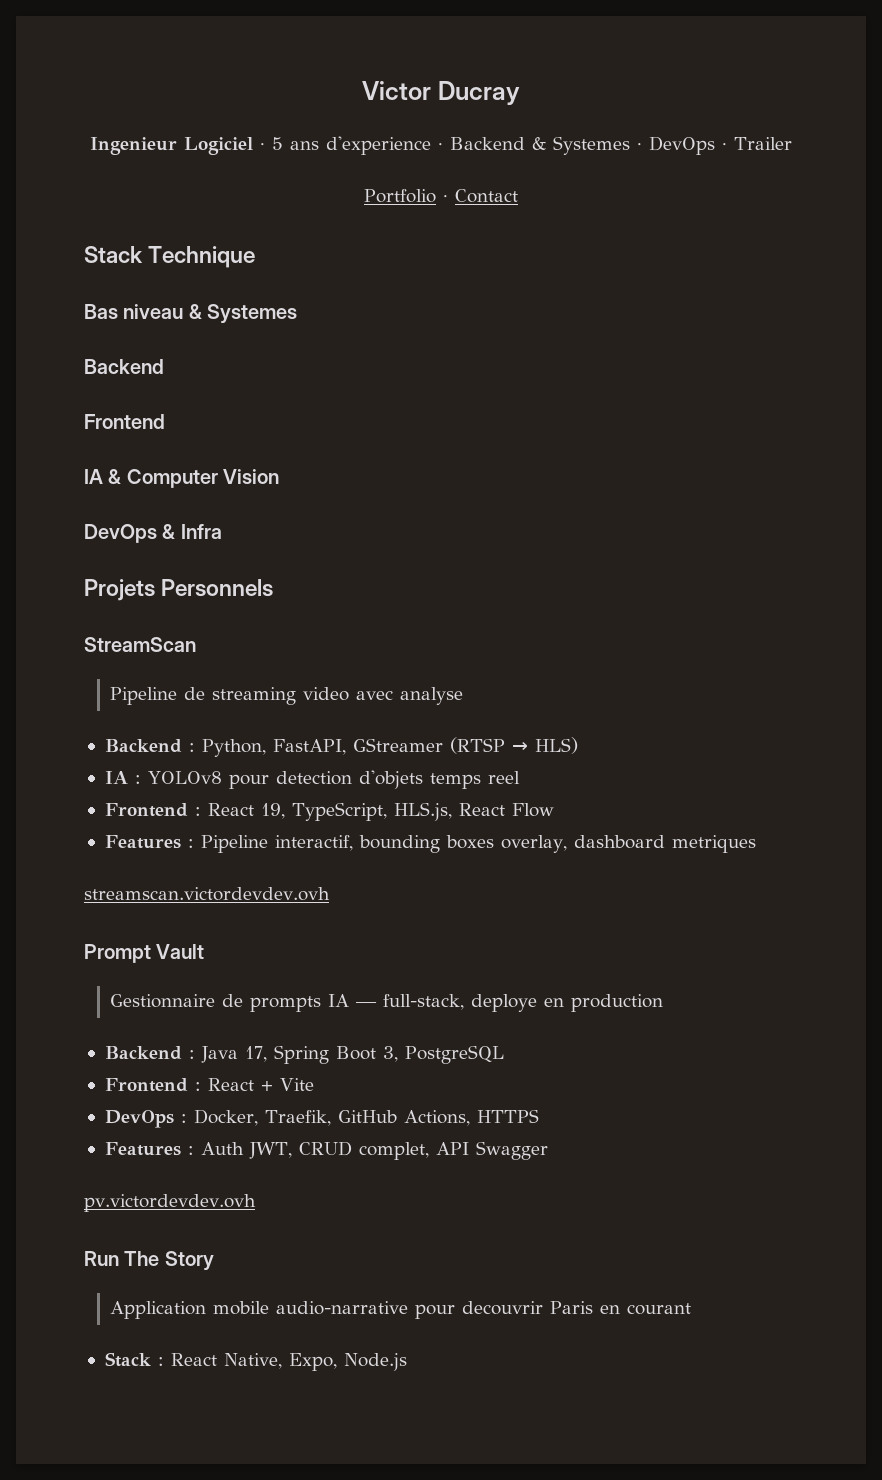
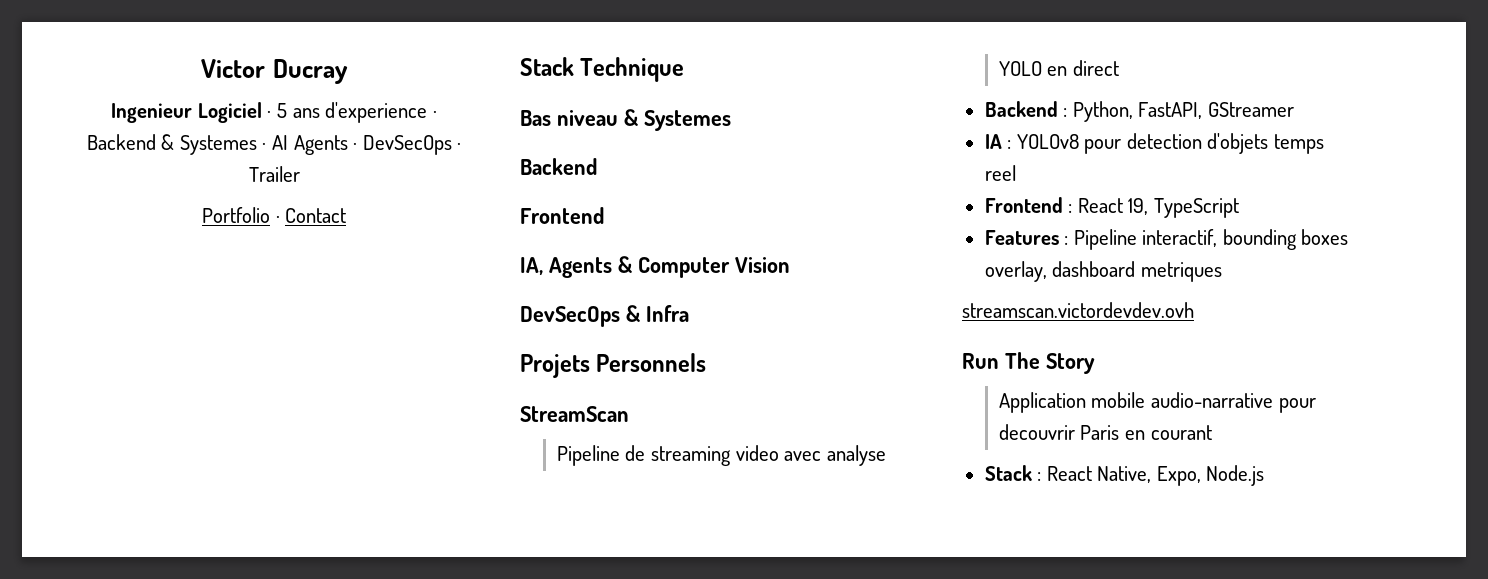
- Ingenieur Logiciel · 5 ans d'experience · Backend & Systemes · DevOps · Trailer
+ Ingenieur Logiciel · 5 ans d'experience · Backend & Systemes · AI Agents · DevSecOps · Trailer
- IA & Computer Vision
+ IA, Agents & Computer Vision
- DevOps & Infra
+ DevSecOps & Infra
- Pipeline de streaming video avec analyse
+ Pipeline de streaming video avec analyse YOLO en direct
- Backend : Python, FastAPI, GStreamer (RTSP → HLS)
+ Backend : Python, FastAPI, GStreamer
- Frontend : React 19, TypeScript, HLS.js, React Flow
+ Frontend : React 19, TypeScript
- Prompt Vault
- Gestionnaire de prompts IA — full-stack, deploye en production
- Backend : Java 17, Spring Boot 3, PostgreSQL
- Frontend : React + Vite
- DevOps : Docker, Traefik, GitHub Actions, HTTPS
- Features : Auth JWT, CRUD complet, API Swagger
- pv.victordevdev.ovh

